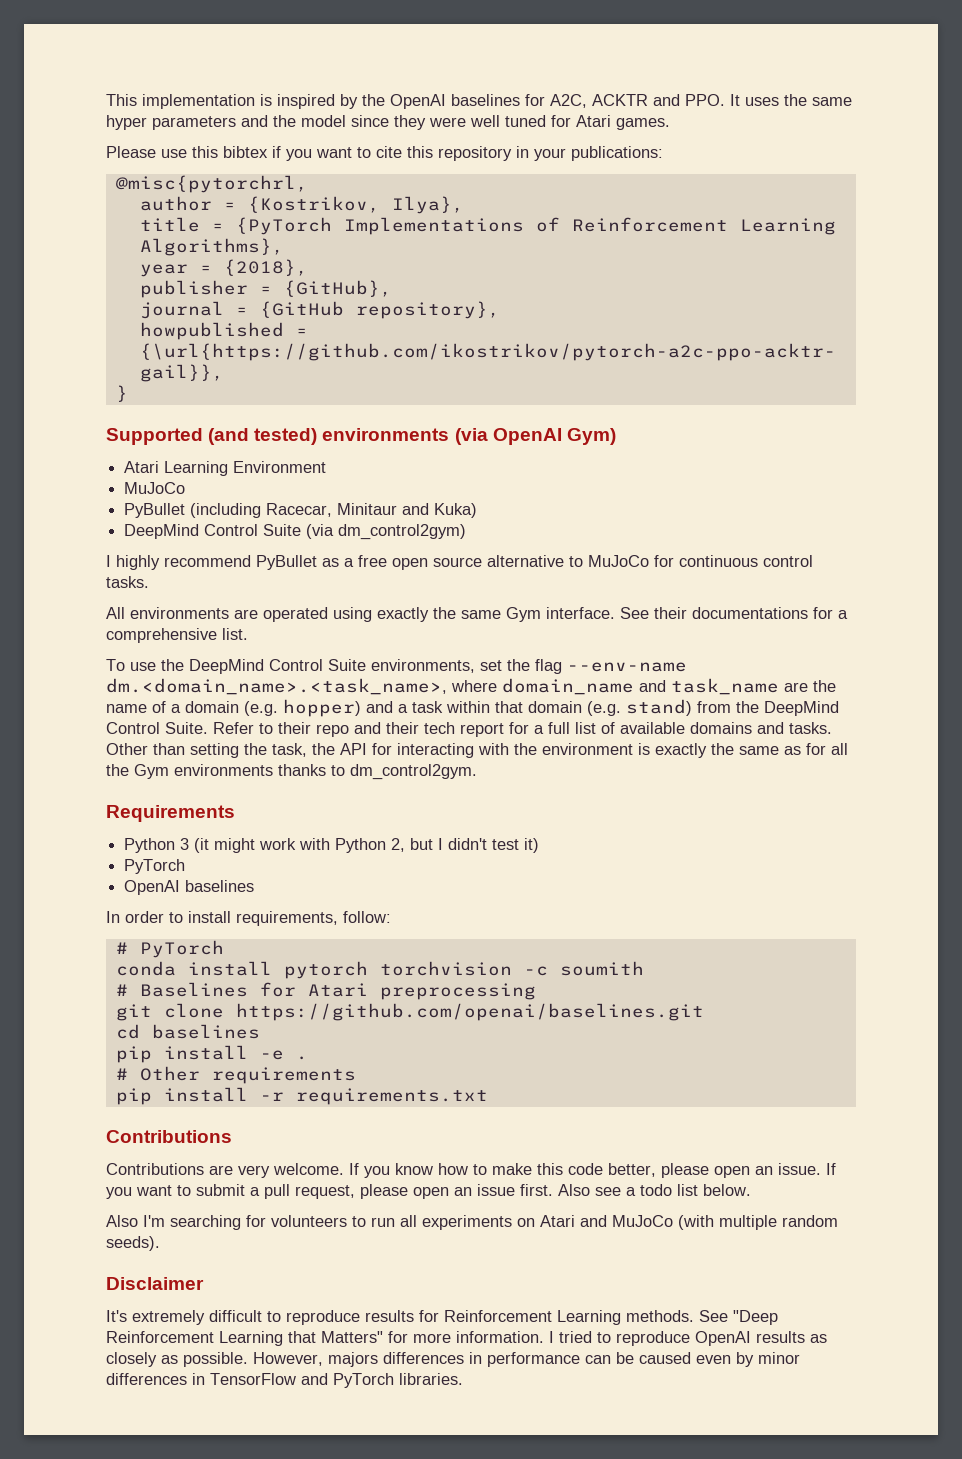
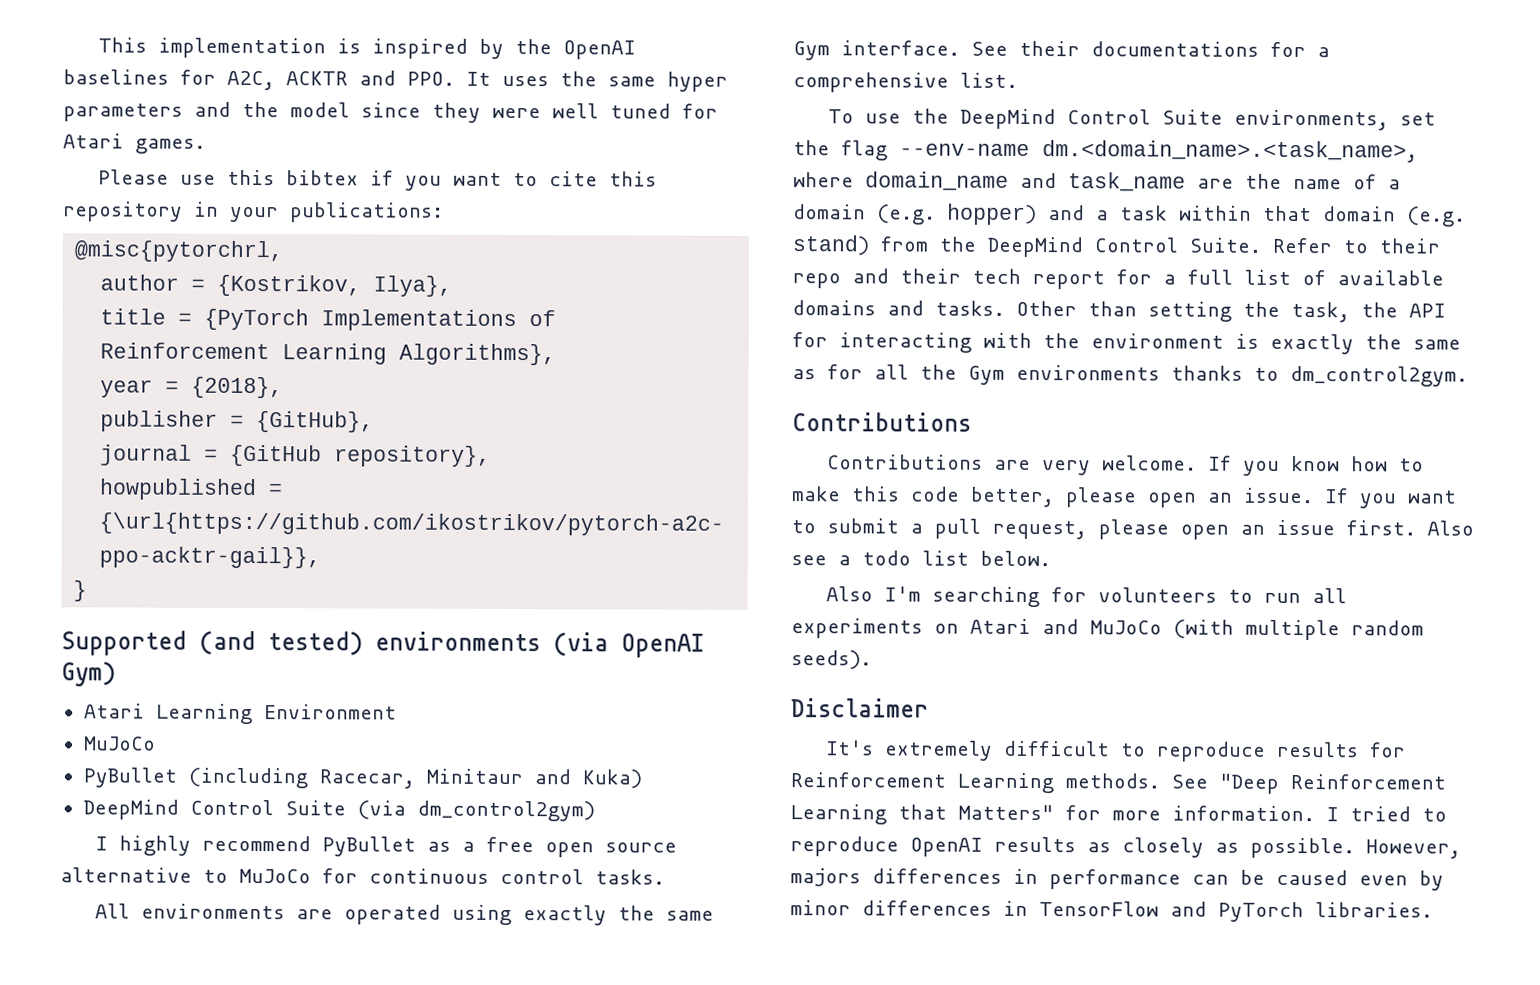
- Requirements
- Python 3 (it might work with Python 2, but I didn't test it)
- PyTorch
- OpenAI baselines
- In order to install requirements, follow:
- # PyTorch
- conda install pytorch torchvision -c soumith
- # Baselines for Atari preprocessing
- git clone https://github.com/openai/baselines.git
- cd baselines
- pip install -e .
- # Other requirements
- pip install -r requirements.txt

